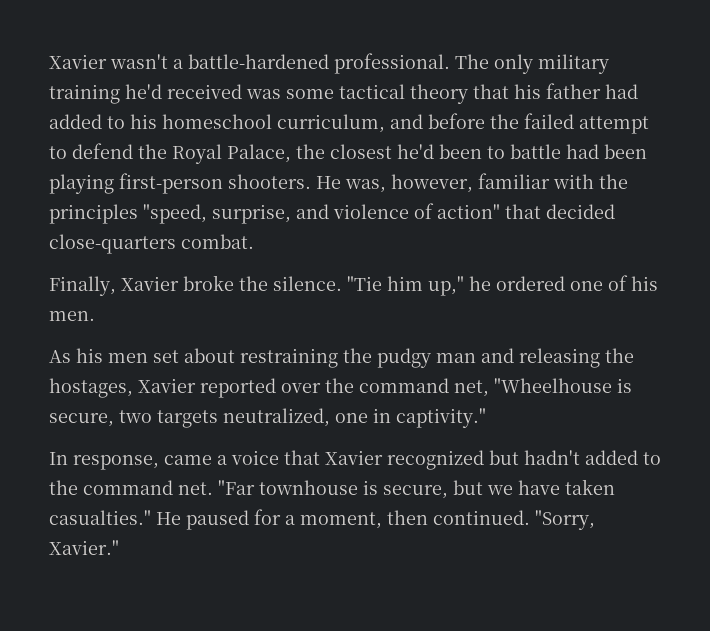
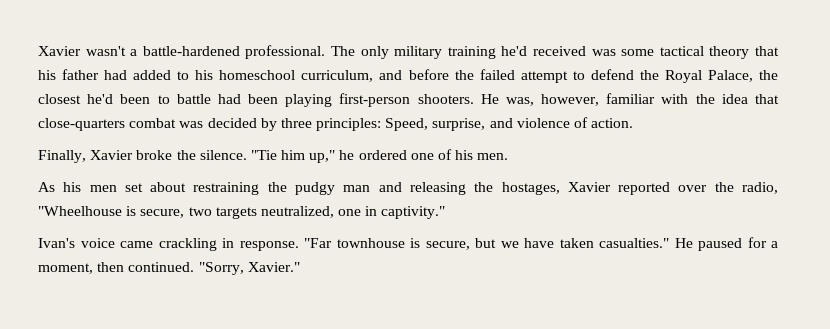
- He was, however, familiar with the principles "speed, surprise, and violence of action" that decided close-quarters combat.
+ He was, however, familiar with the idea that close-quarters combat was decided by three principles: Speed, surprise, and violence of action.
- As his men set about restraining the pudgy man and releasing the hostages, Xavier reported over the command net, "Wheelhouse is secure, two targets neutralized, one in captivity."
+ As his men set about restraining the pudgy man and releasing the hostages, Xavier reported over the radio, "Wheelhouse is secure, two targets neutralized, one in captivity."
- In response, came a voice that Xavier recognized but hadn't added to the command net.
+ Ivan's voice came crackling in response.

